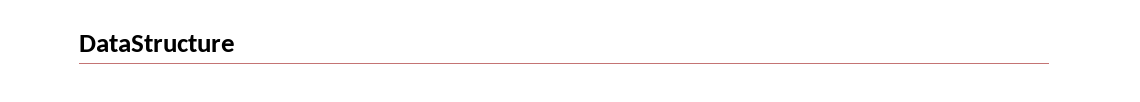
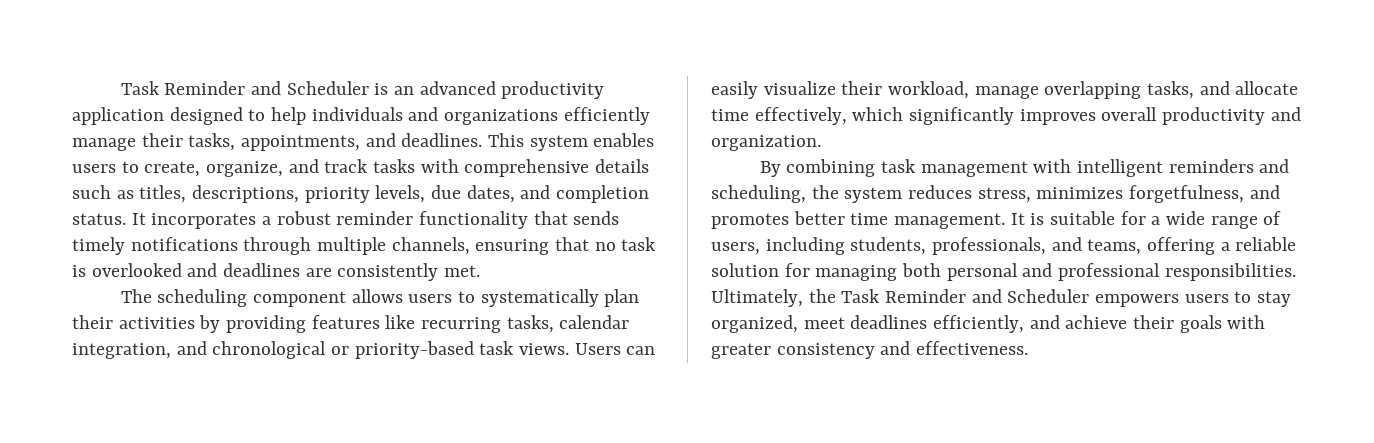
- DataStructure
+ Task Reminder and Scheduler is an advanced productivity application designed to help individuals and organizations efficiently manage their tasks, appointments, and deadlines. This system enables users to create, organize, and track tasks with comprehensive details such as titles, descriptions, priority levels, due dates, and completion status. It incorporates a robust reminder functionality that sends timely notifications through multiple channels, ensuring that no task is overlooked and deadlines are consistently met.
+ The scheduling component allows users to systematically plan their activities by providing features like recurring tasks, calendar integration, and chronological or priority-based task views. Users can easily visualize their workload, manage overlapping tasks, and allocate time effectively, which significantly improves overall productivity and organization.
+ By combining task management with intelligent reminders and scheduling, the system reduces stress, minimizes forgetfulness, and promotes better time management. It is suitable for a wide range of users, including students, professionals, and teams, offering a reliable solution for managing both personal and professional responsibilities. Ultimately, the Task Reminder and Scheduler empowers users to stay organized, meet deadlines efficiently, and achieve their goals with greater consistency and effectiveness.

